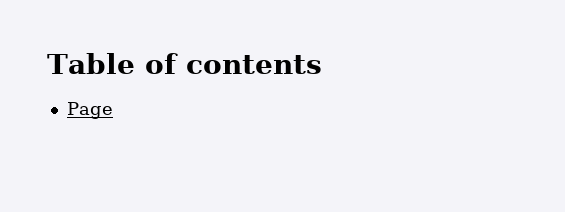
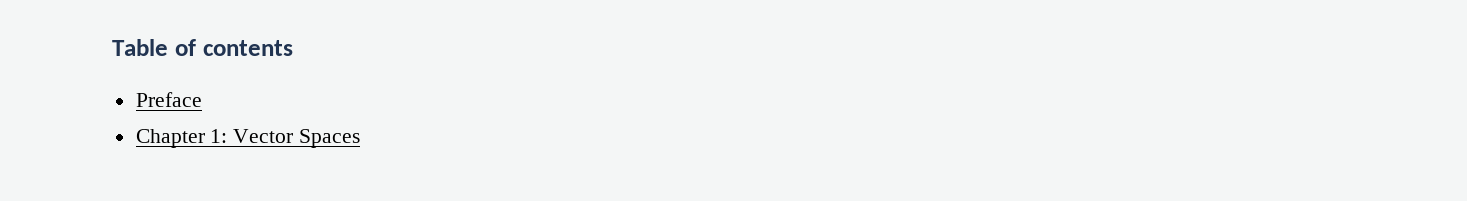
- Page
+ Preface
+ Chapter 1: Vector Spaces

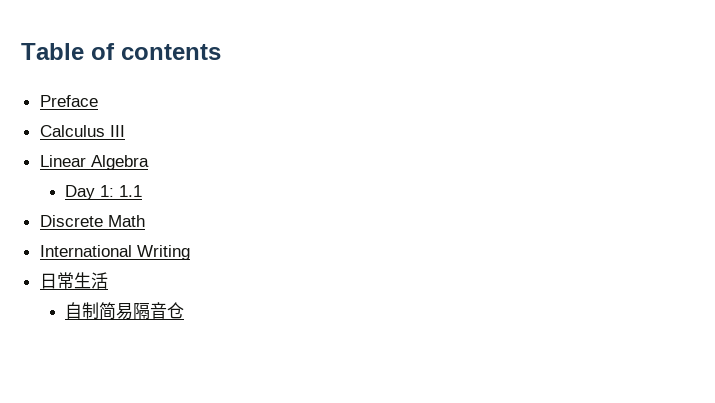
- Chapter 1: Vector Spaces
+ Calculus III
+ Linear Algebra
+ Day 1: 1.1
+ Discrete Math
+ International Writing
+ 日常生活
+ 自制简易隔音仓

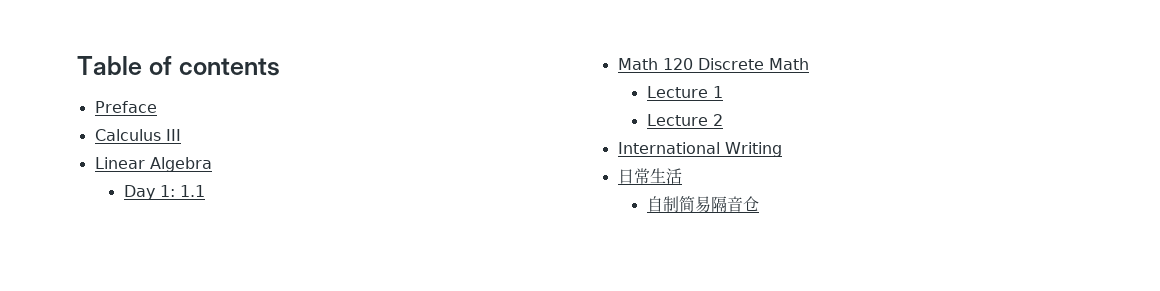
- Discrete Math
+ Math 120 Discrete Math
+ Lecture 1
+ Lecture 2

